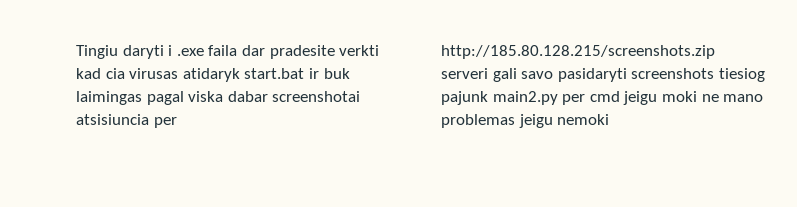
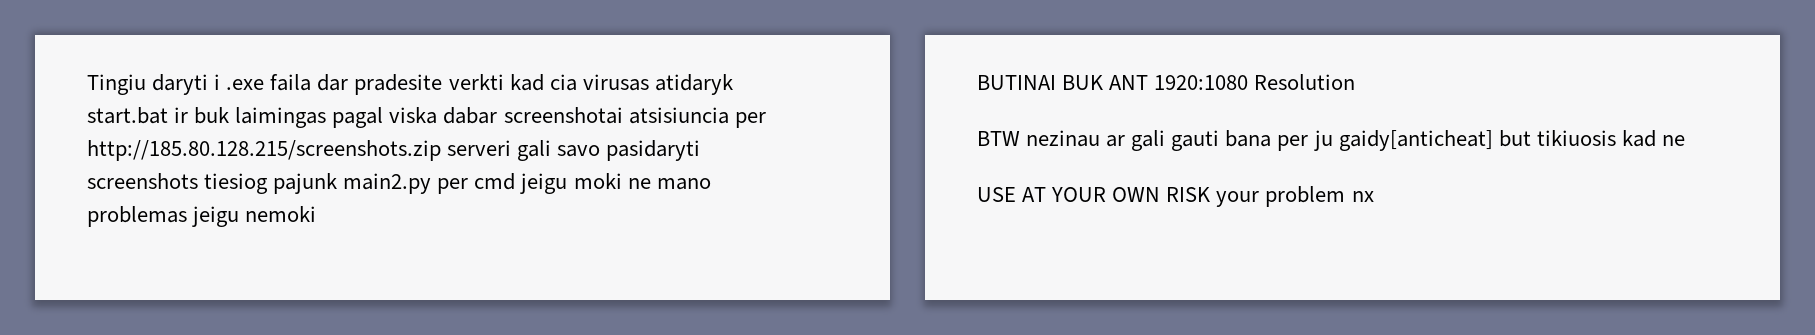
+ BUTINAI BUK ANT 1920:1080 Resolution
+ BTW nezinau ar gali gauti bana per ju gaidy[anticheat] but tikiuosis kad ne
+ USE AT YOUR OWN RISK your problem nx

